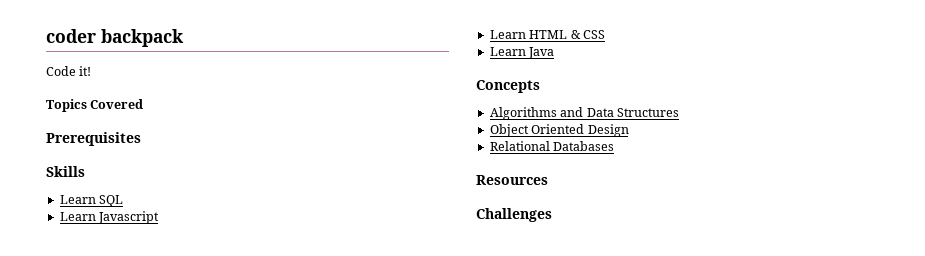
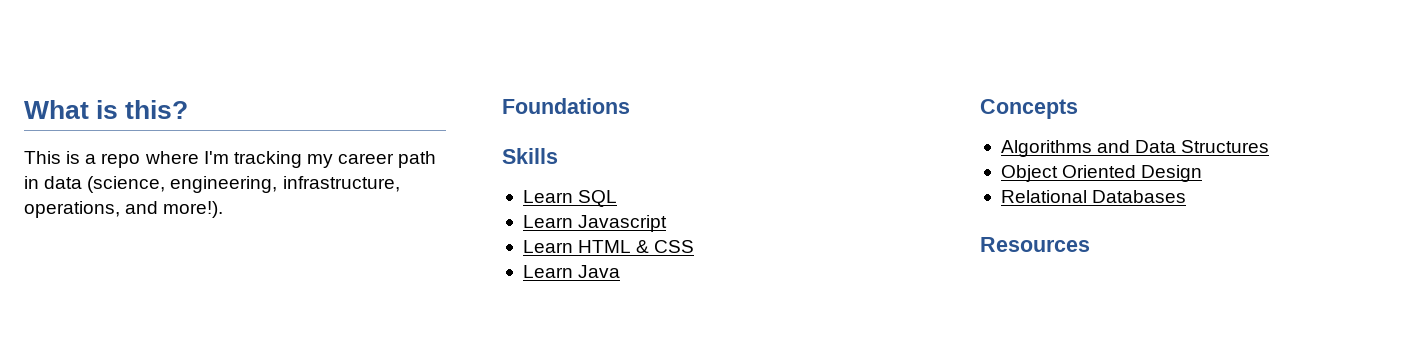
- coder backpack
- Code it!
- Topics Covered
- Prerequisites
+ What is this?
+ This is a repo where I'm tracking my career path in data (science, engineering, infrastructure, operations, and more!).
+ Foundations
- Challenges

